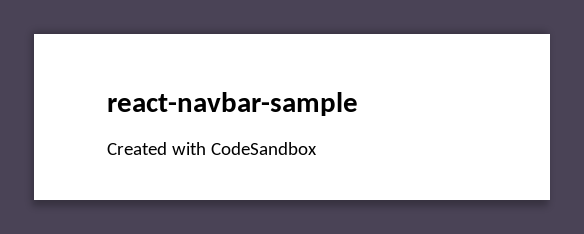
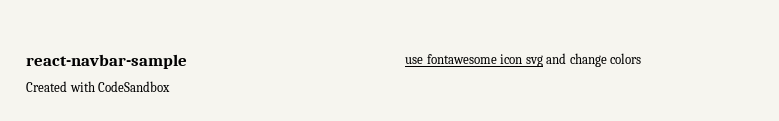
+ use fontawesome icon svg and change colors

